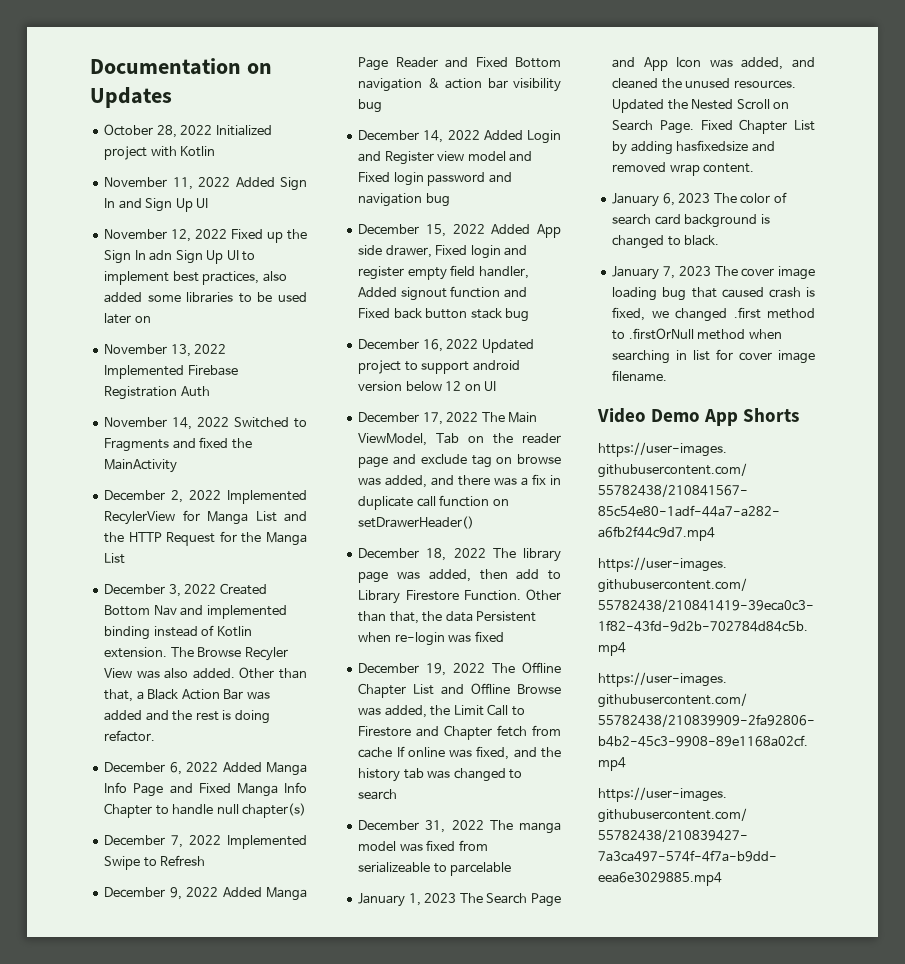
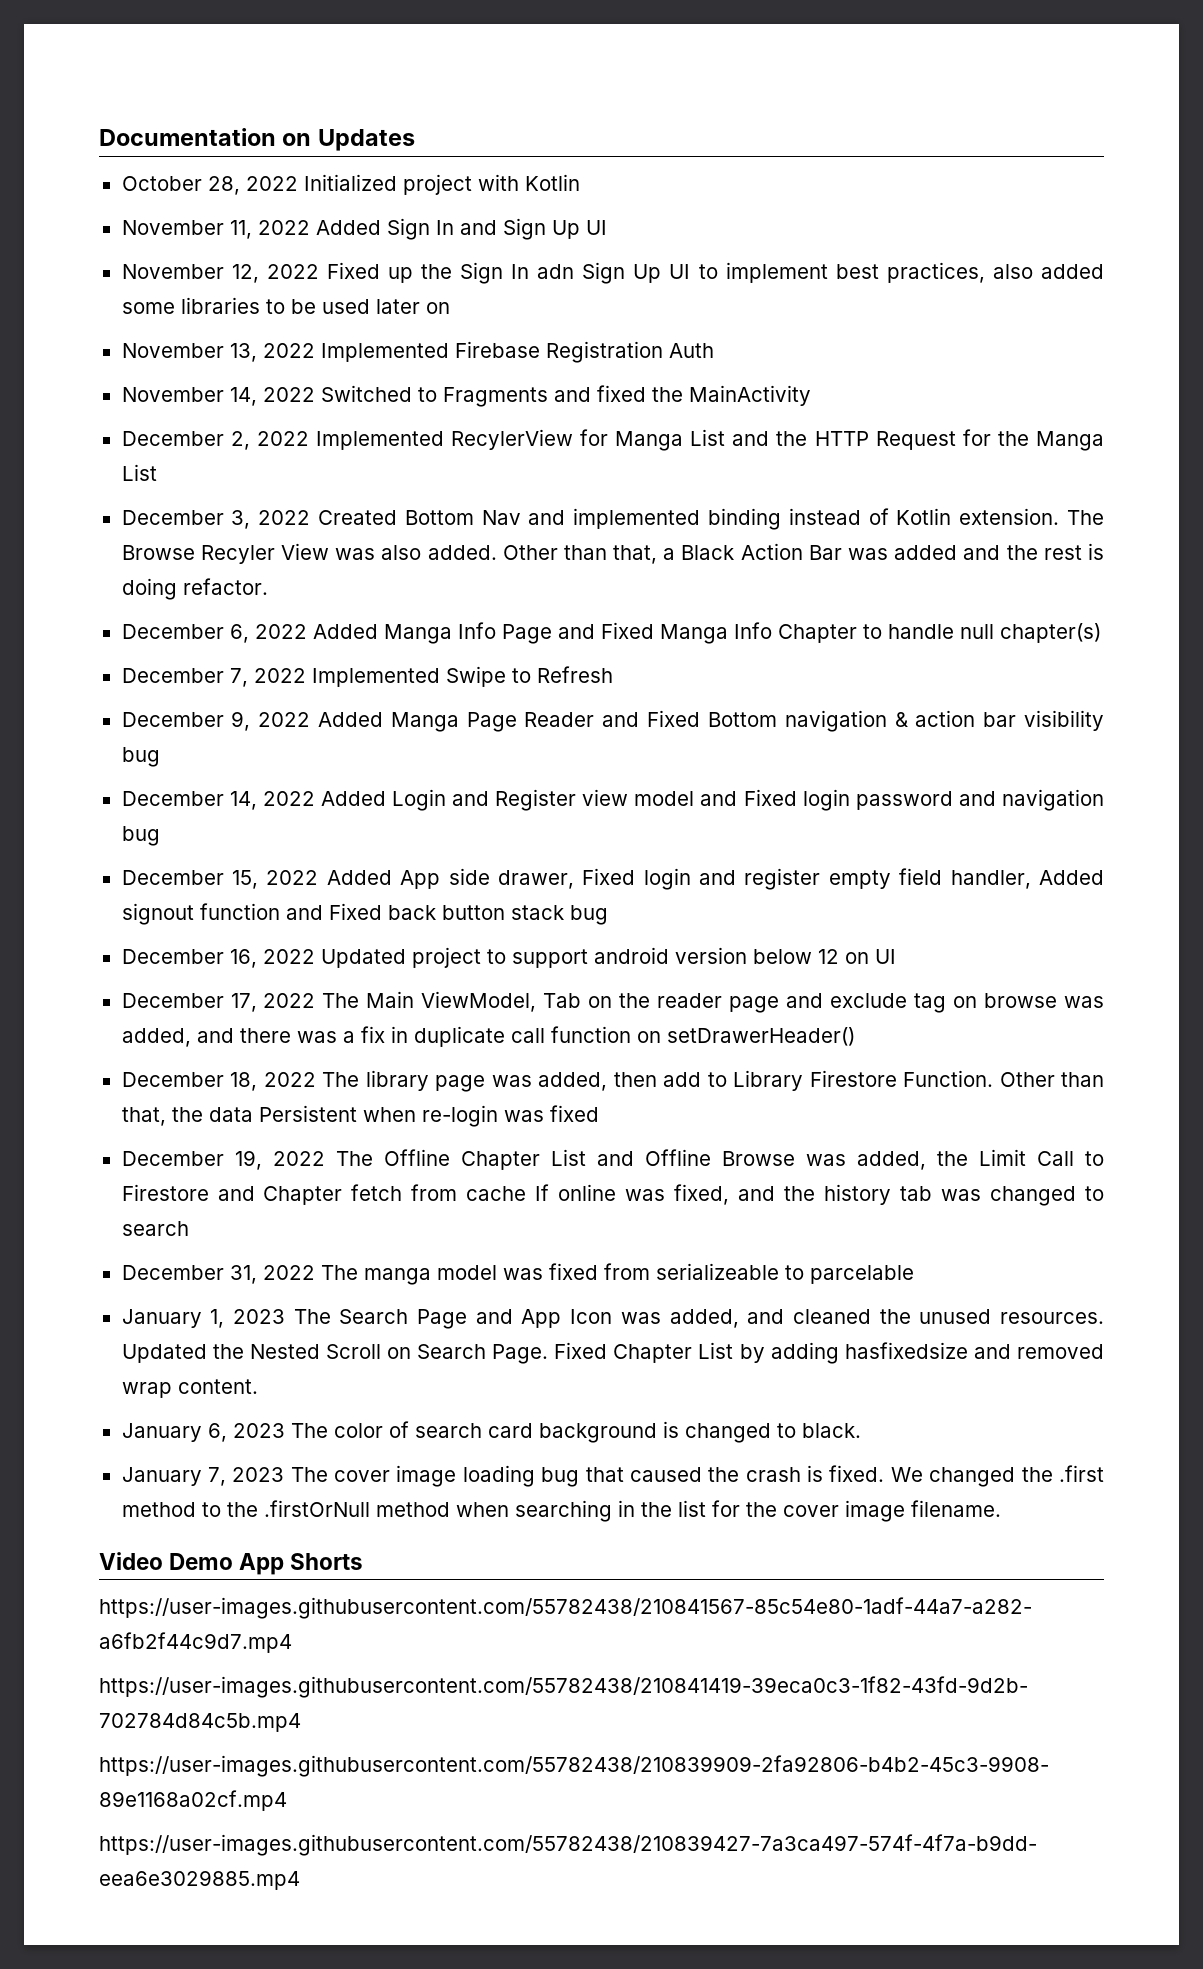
- January 7, 2023 The cover image loading bug that caused crash is fixed, we changed .first method to .firstOrNull method when searching in list for cover image filename.
+ January 7, 2023 The cover image loading bug that caused the crash is fixed. We changed the .first method to the .firstOrNull method when searching in the list for the cover image filename.

